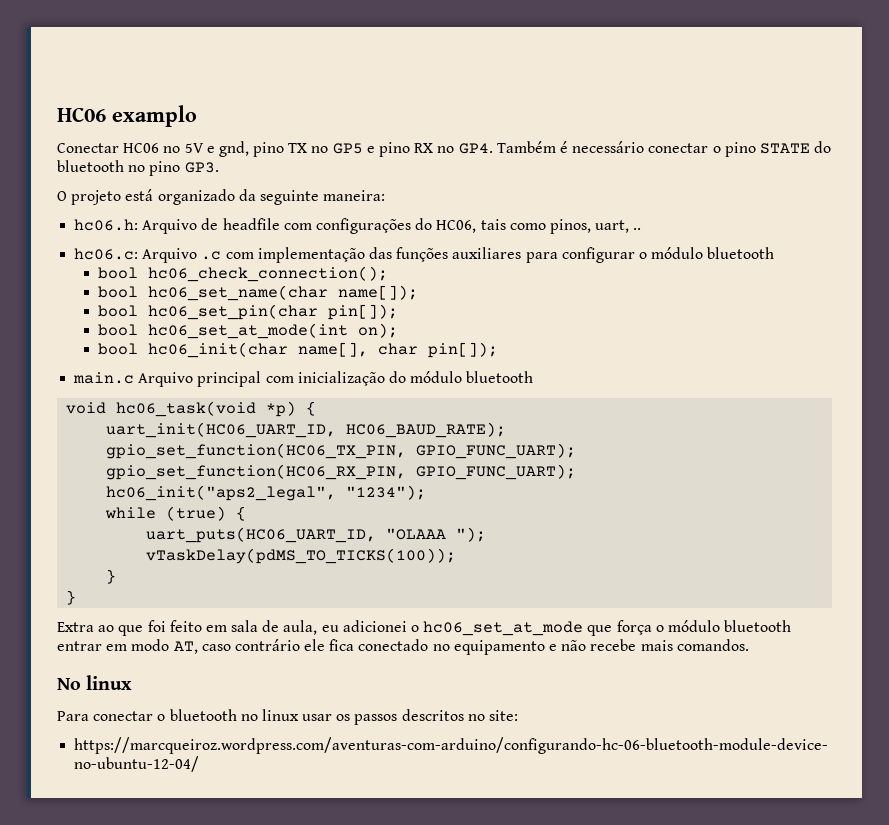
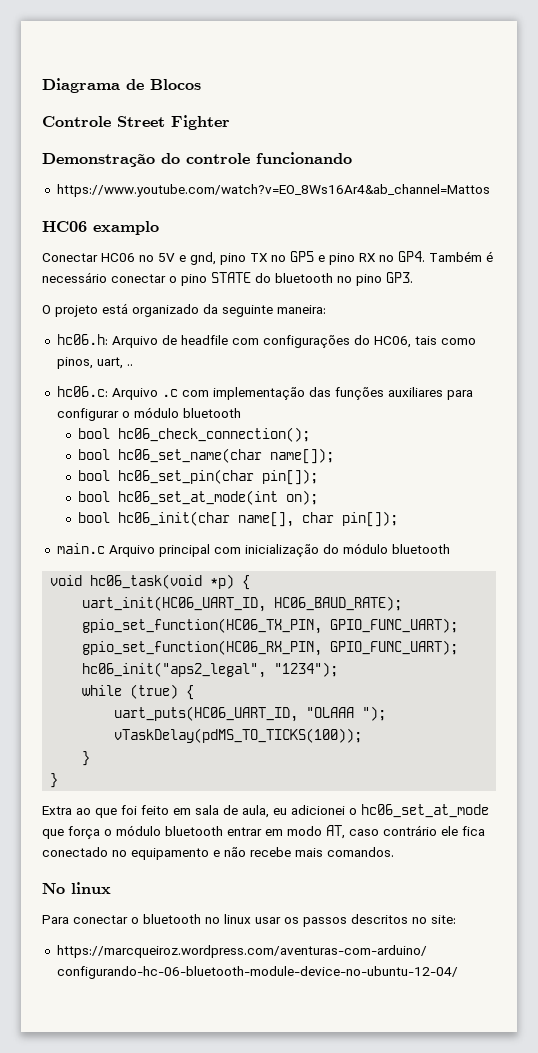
+ Diagrama de Blocos
+ Controle Street Fighter
+ Demonstração do controle funcionando
+ https://www.youtube.com/watch?v=EO_8Ws16Ar4&ab_channel=Mattos

